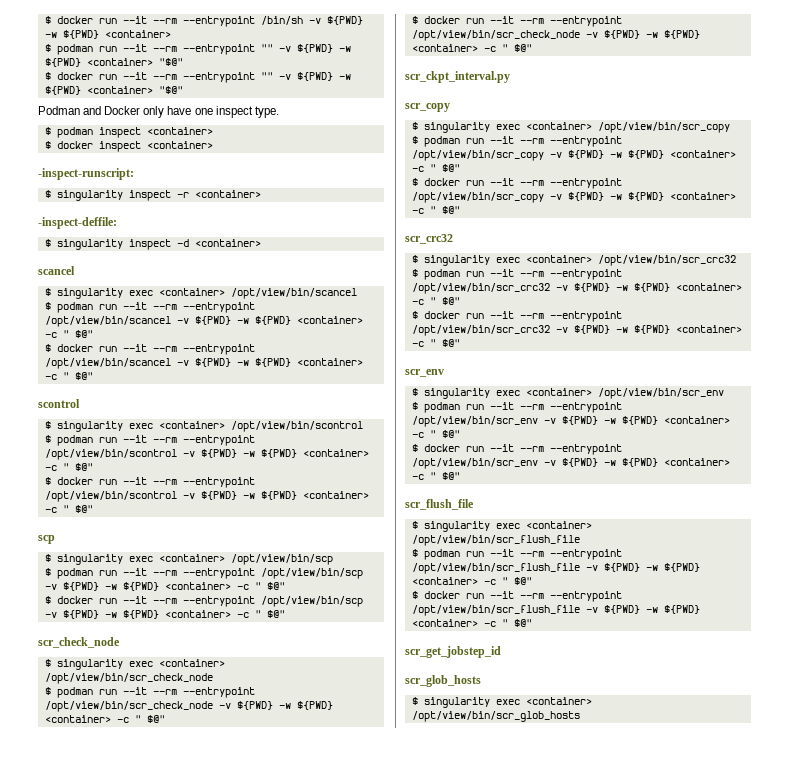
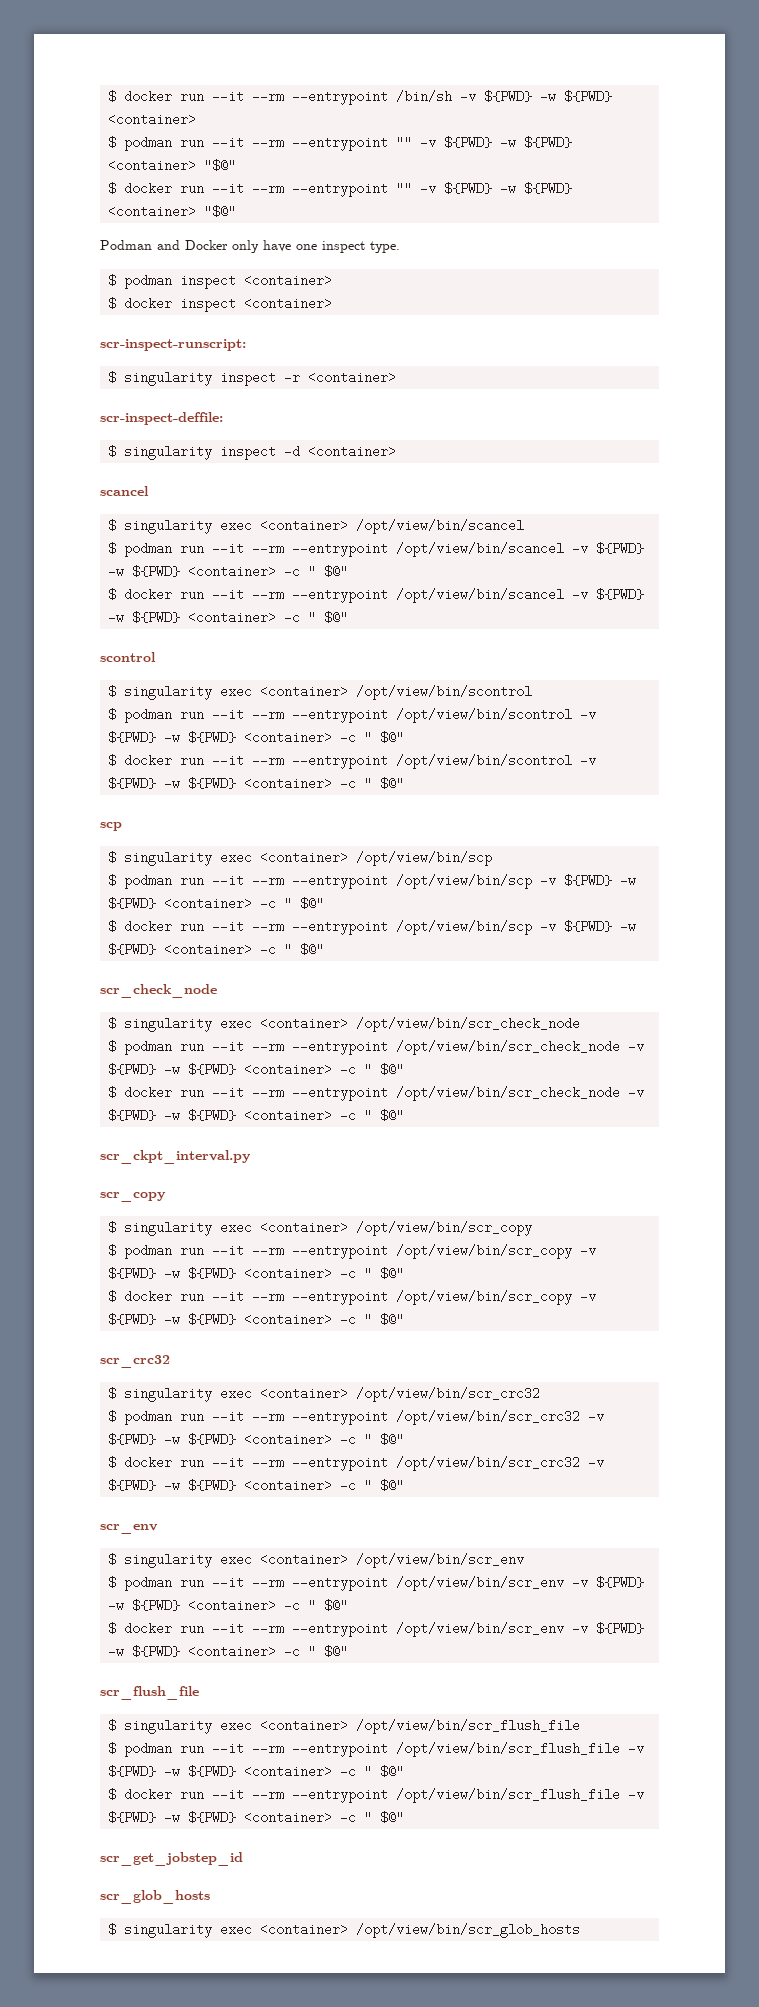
- -inspect-runscript:
+ scr-inspect-runscript:
- -inspect-deffile:
+ scr-inspect-deffile:

